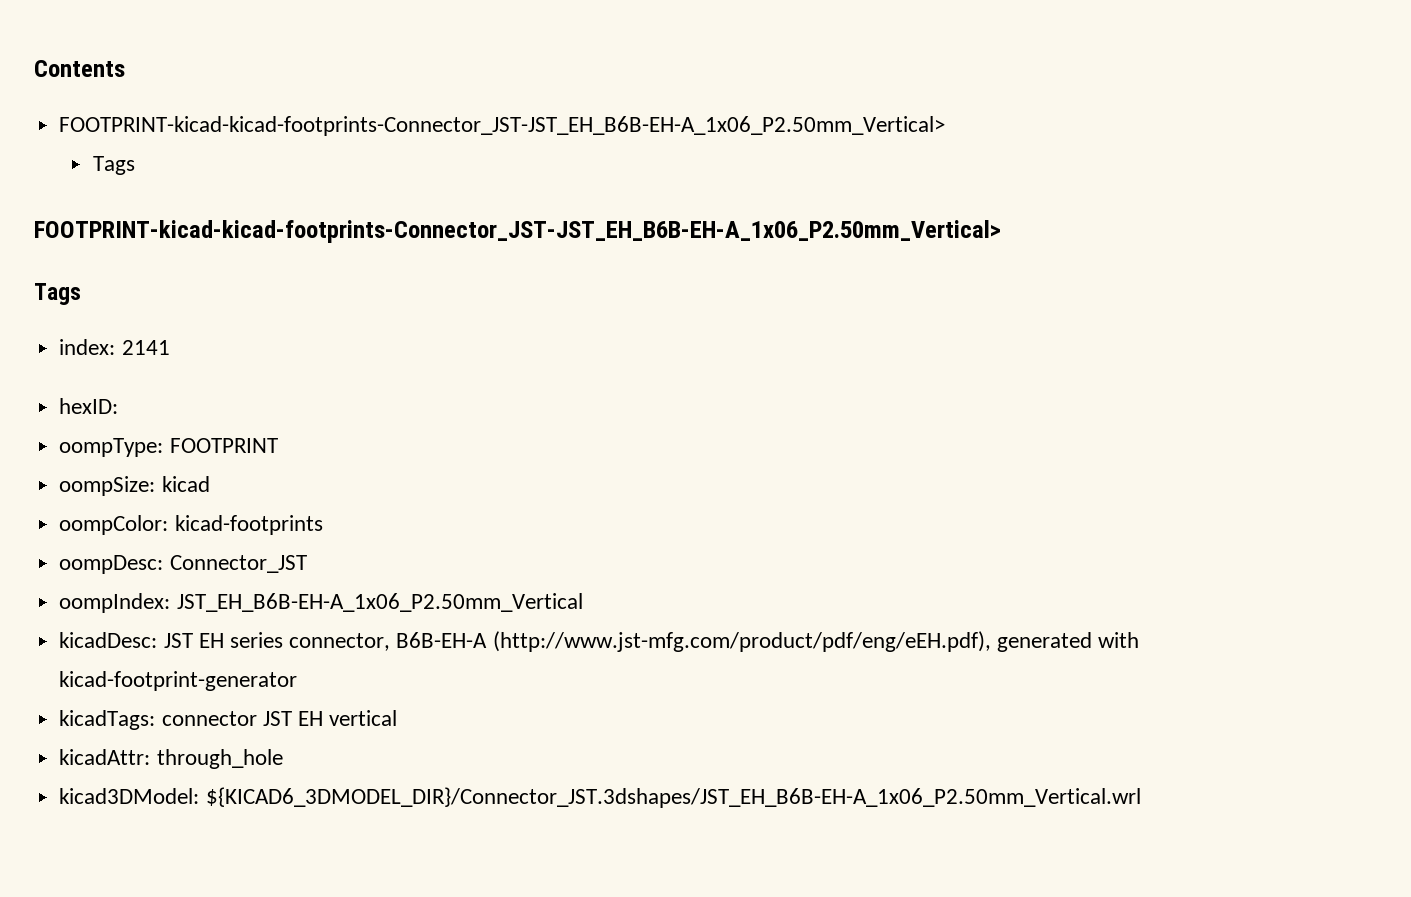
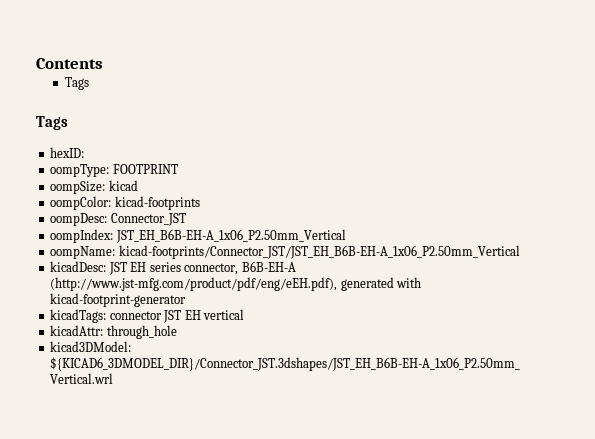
  Contents
- FOOTPRINT-kicad-kicad-footprints-Connector_JST-JST_EH_B6B-EH-A_1x06_P2.50mm_Vertical>
  Tags
- FOOTPRINT-kicad-kicad-footprints-Connector_JST-JST_EH_B6B-EH-A_1x06_P2.50mm_Vertical>
  Tags
- index: 2141
+ oompName: kicad-footprints/Connector_JST/JST_EH_B6B-EH-A_1x06_P2.50mm_Vertical

